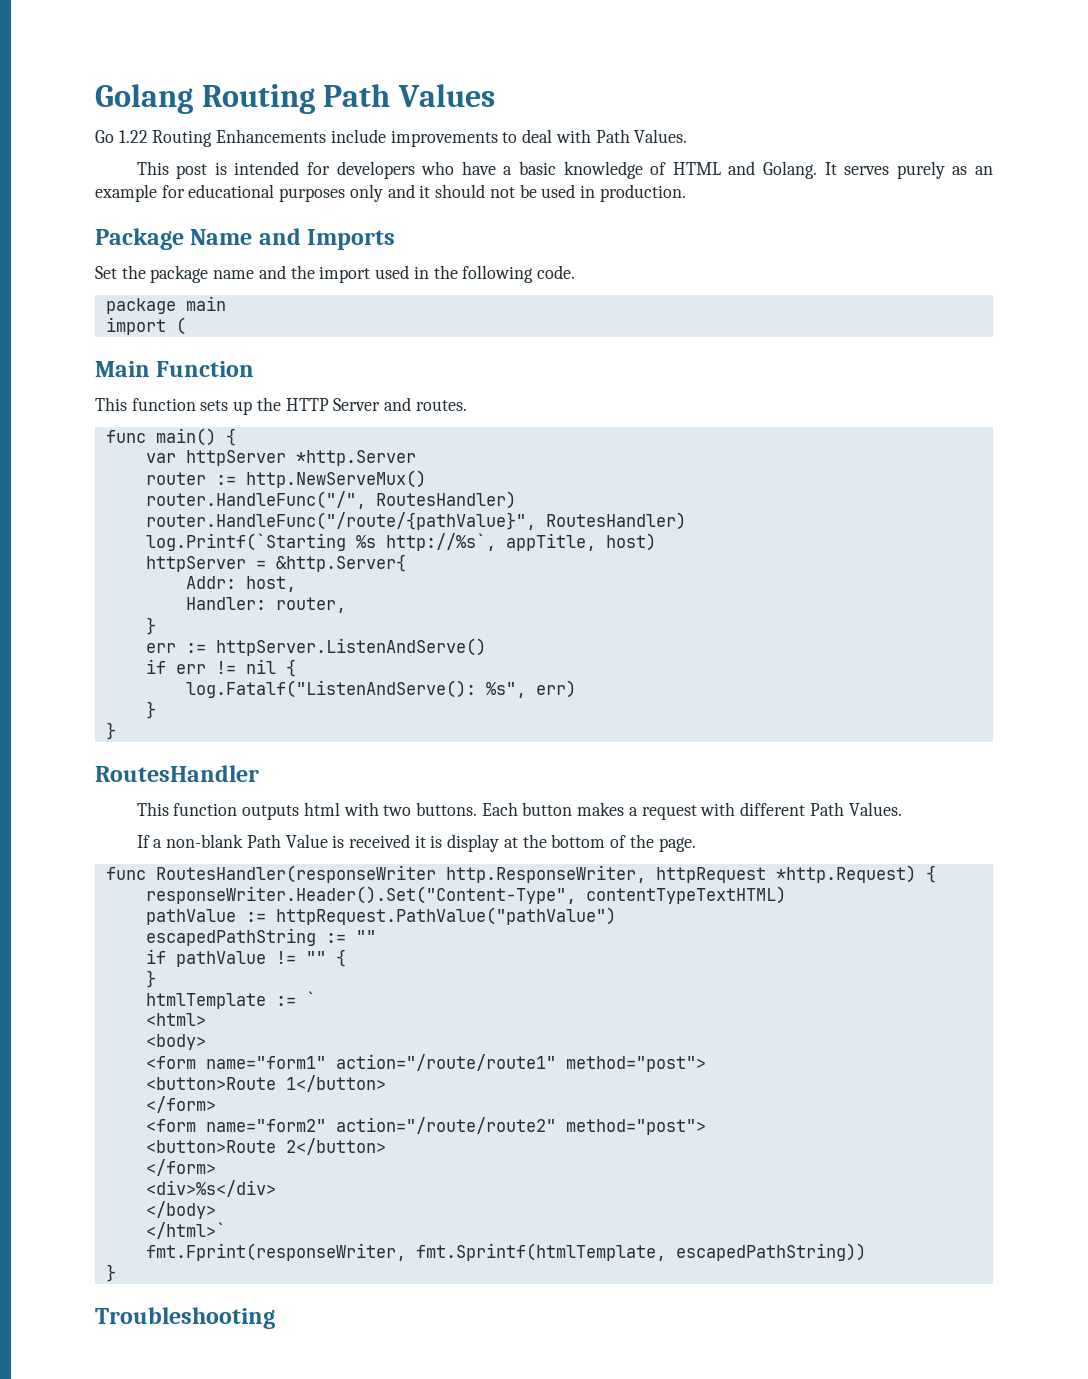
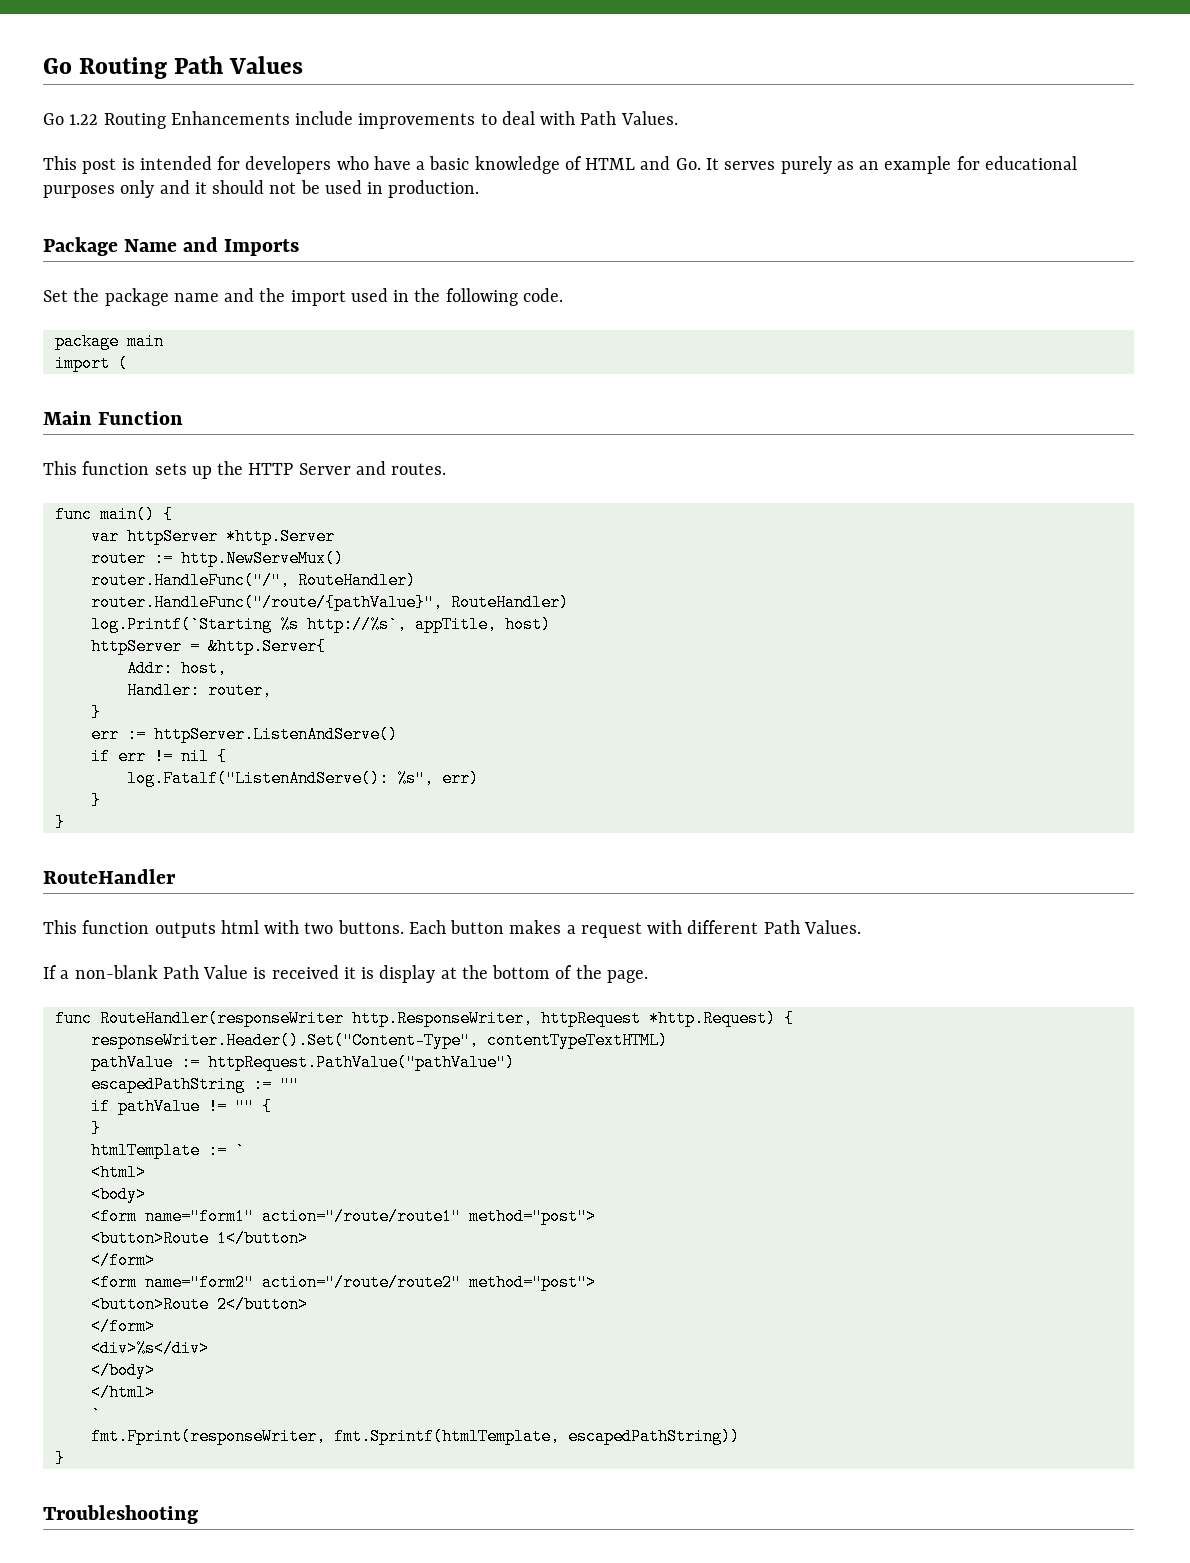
- Golang Routing Path Values
+ Go Routing Path Values
- This post is intended for developers who have a basic knowledge of HTML and Golang. It serves purely as an example for educational purposes only and it should not be used in production.
+ This post is intended for developers who have a basic knowledge of HTML and Go. It serves purely as an example for educational purposes only and it should not be used in production.
- router.HandleFunc("/", RoutesHandler)
+ router.HandleFunc("/", RouteHandler)
- router.HandleFunc("/route/{pathValue}", RoutesHandler)
+ router.HandleFunc("/route/{pathValue}", RouteHandler)
- RoutesHandler
+ RouteHandler
- func RoutesHandler(responseWriter http.ResponseWriter, httpRequest *http.Request) {
+ func RouteHandler(responseWriter http.ResponseWriter, httpRequest *http.Request) {
- </html>`
+ </html>
+ `

